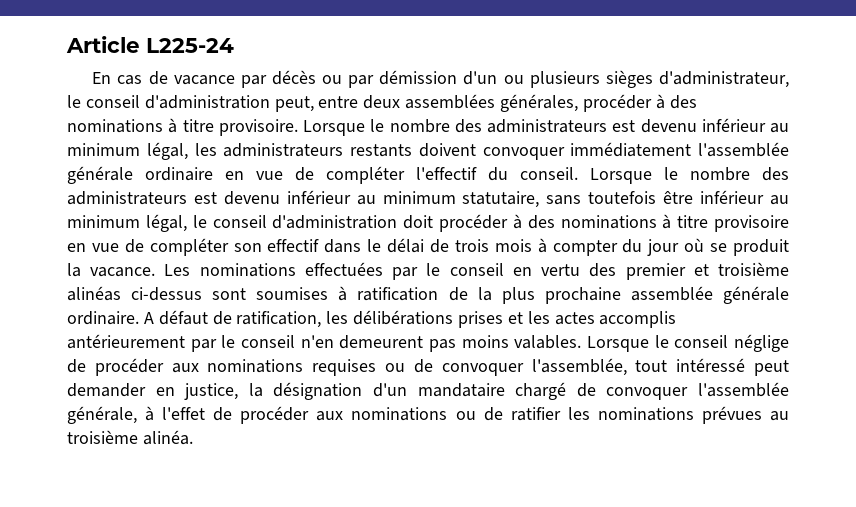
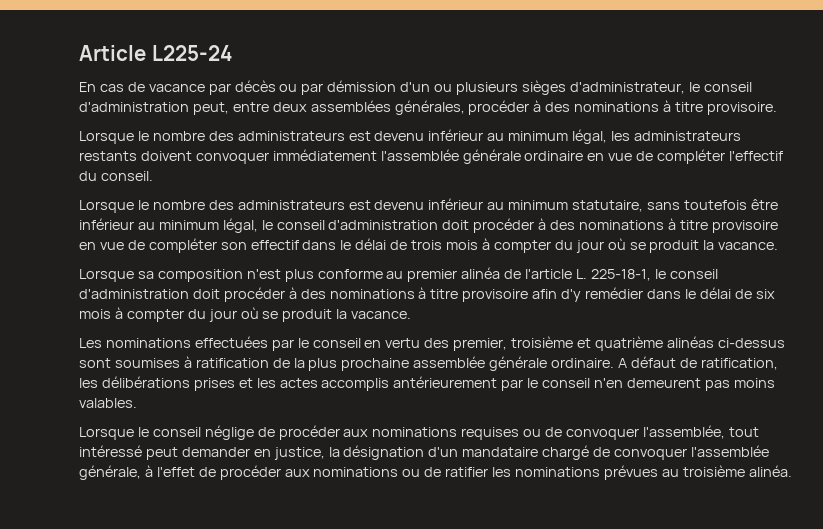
- En cas de vacance par décès ou par démission d'un ou plusieurs sièges d'administrateur, le conseil d'administration peut, entre deux assemblées générales, procéder à des nominations à titre provisoire. Lorsque le nombre des administrateurs est devenu inférieur au minimum légal, les administrateurs restants doivent convoquer immédiatement l'assemblée générale ordinaire en vue de compléter l'effectif du conseil. Lorsque le nombre des administrateurs est devenu inférieur au minimum statutaire, sans toutefois être inférieur au minimum légal, le conseil d'administration doit procéder à des nominations à titre provisoire en vue de compléter son effectif dans le délai de trois mois à compter du jour où se produit la vacance. Les nominations effectuées par le conseil en vertu des premier et troisième alinéas ci-dessus sont soumises à ratification de la plus prochaine assemblée générale ordinaire.
+ En cas de vacance par décès ou par démission d'un ou plusieurs sièges d'administrateur, le conseil d'administration peut, entre deux assemblées générales, procéder à des nominations à titre provisoire.
+ Lorsque le nombre des administrateurs est devenu inférieur au minimum légal, les administrateurs restants doivent convoquer immédiatement l'assemblée générale ordinaire en vue de compléter l'effectif du conseil.
+ Lorsque le nombre des administrateurs est devenu inférieur au minimum statutaire, sans toutefois être inférieur au minimum légal, le conseil d'administration doit procéder à des nominations à titre provisoire en vue de compléter son effectif dans le délai de trois mois à compter du jour où se produit la vacance.
+ Lorsque sa composition n'est plus conforme au premier alinéa de l'article L. 225-18-1, le conseil d'administration doit procéder à des nominations à titre provisoire afin d'y remédier dans le délai de six mois à compter du jour où se produit la vacance.
+ Les nominations effectuées par le conseil en vertu des premier, troisième et quatrième alinéas ci-dessus sont soumises à ratification de la plus prochaine assemblée générale ordinaire.
- A défaut de ratification, les délibérations prises et les actes accomplis antérieurement par le conseil n'en demeurent pas moins valables. Lorsque le conseil néglige de procéder aux nominations requises ou de convoquer l'assemblée, tout intéressé peut demander en justice, la désignation d'un mandataire chargé de convoquer l'assemblée générale, à l'effet de procéder aux nominations ou de ratifier les nominations prévues au troisième alinéa.
+ A défaut de ratification, les délibérations prises et les actes accomplis antérieurement par le conseil n'en demeurent pas moins valables.
+ Lorsque le conseil néglige de procéder aux nominations requises ou de convoquer l'assemblée, tout intéressé peut demander en justice, la désignation d'un mandataire chargé de convoquer l'assemblée générale, à l'effet de procéder aux nominations ou de ratifier les nominations prévues au troisième alinéa.

